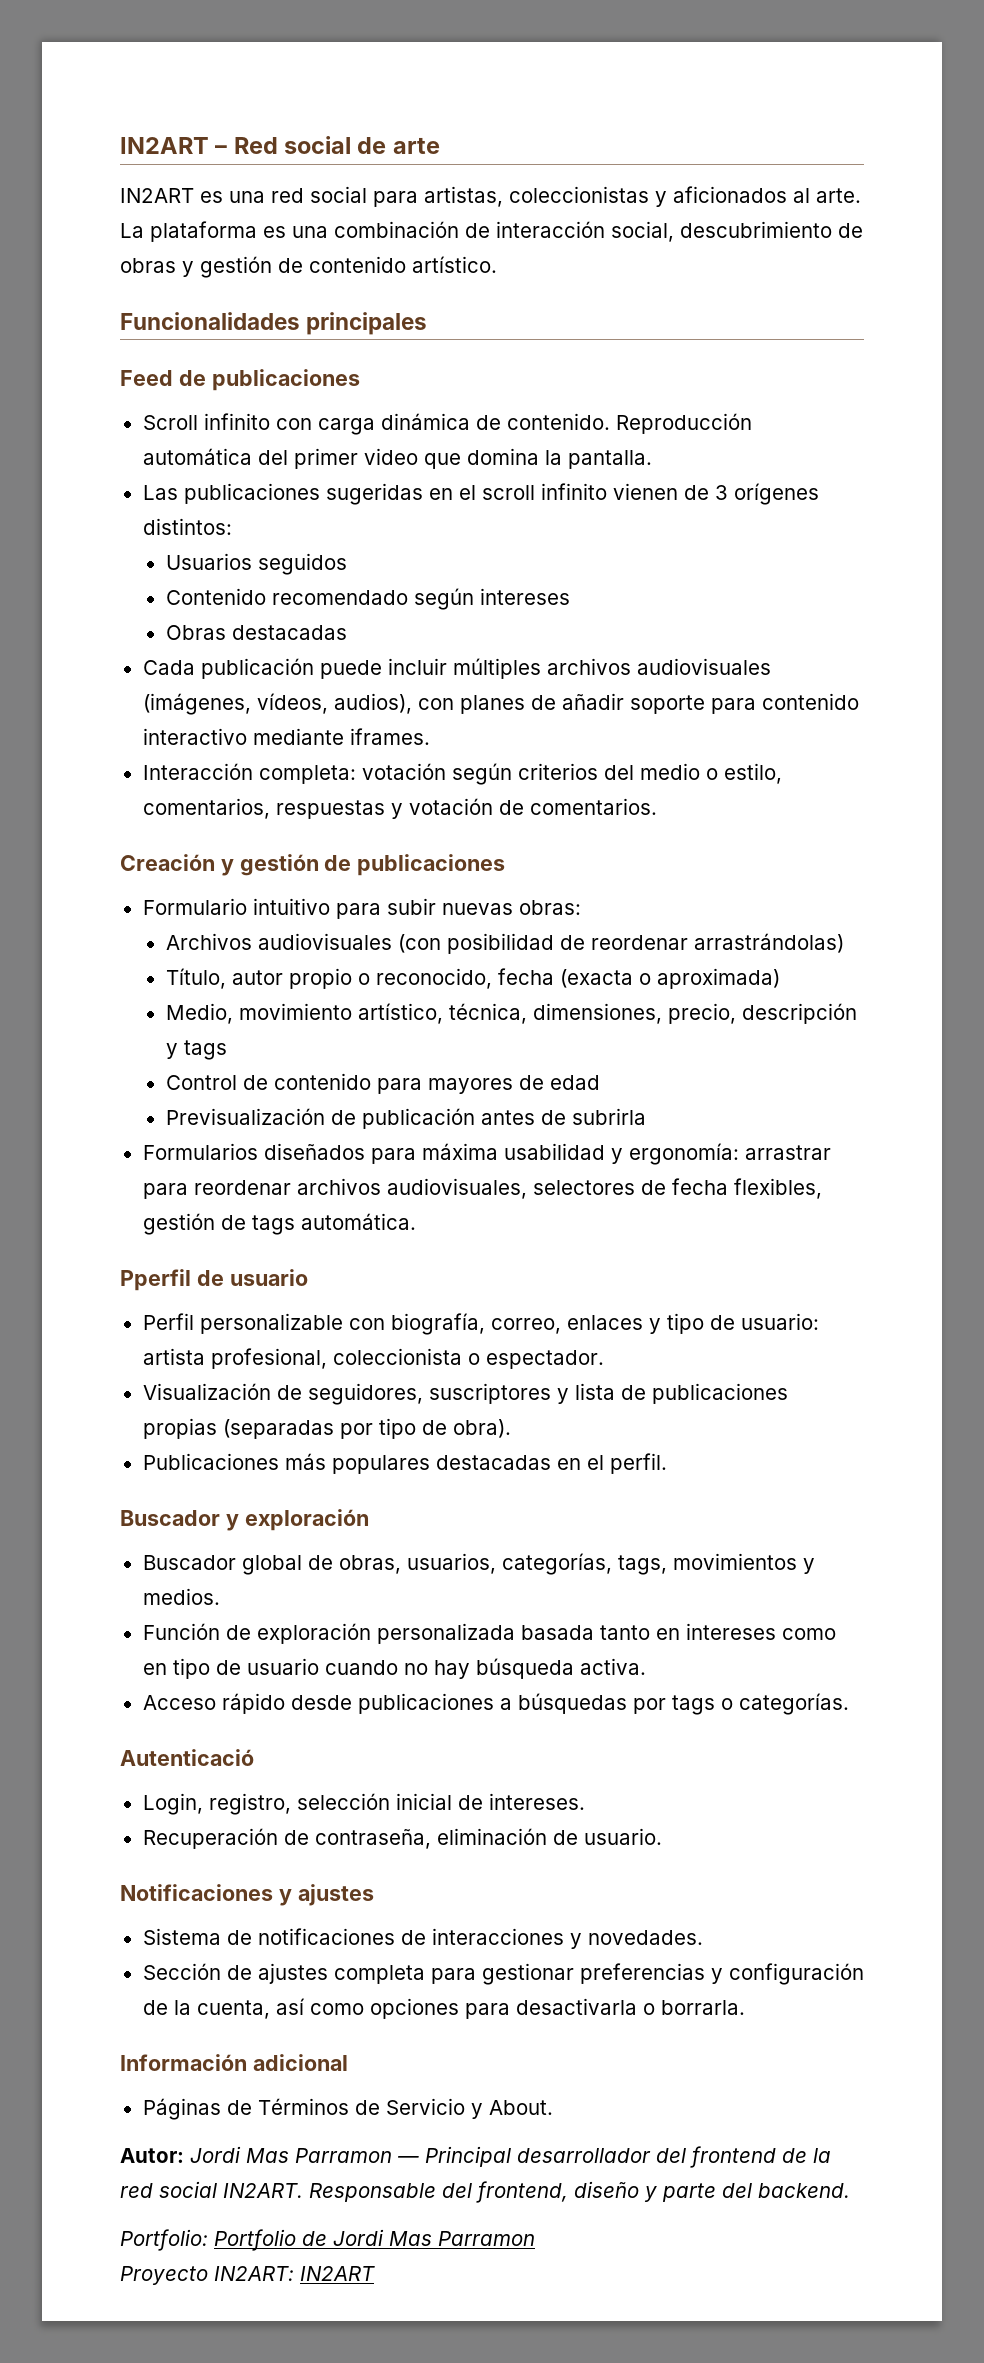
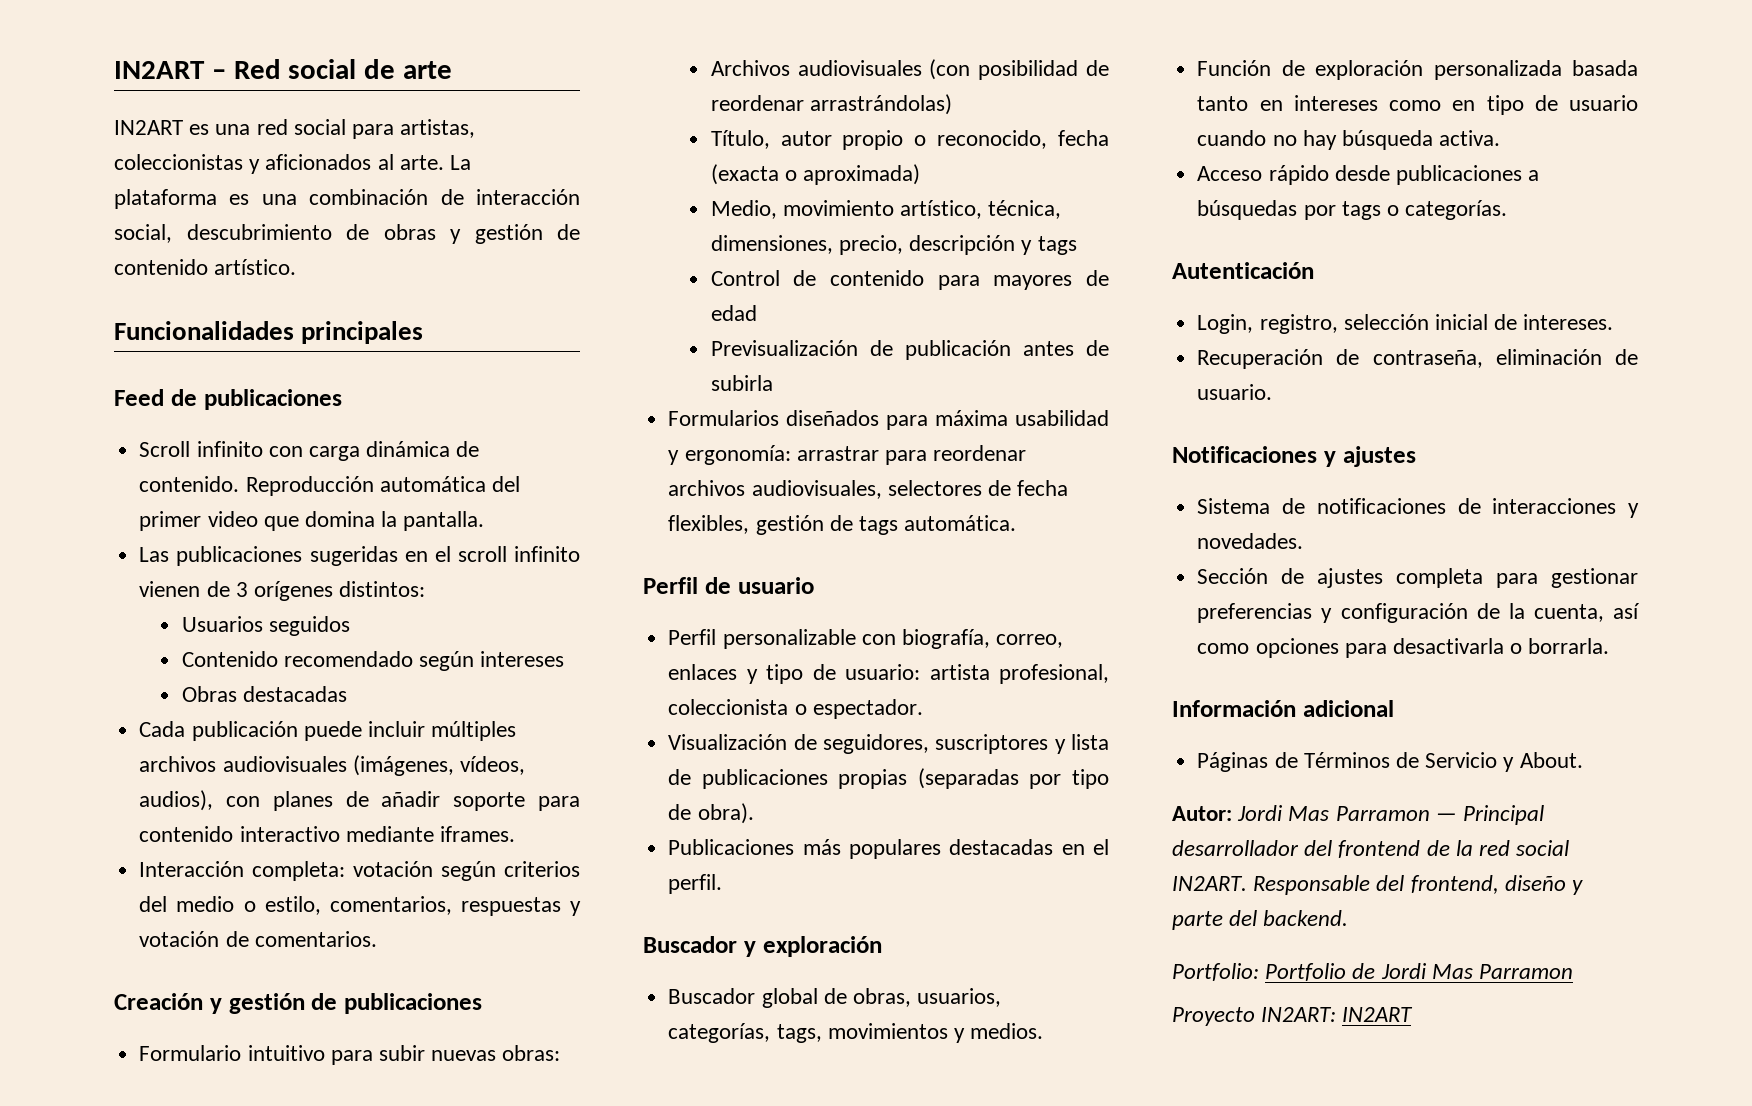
- Previsualización de publicación antes de subrirla
+ Previsualización de publicación antes de subirla
- Pperfil de usuario
+ Perfil de usuario
- Autenticació
+ Autenticación

